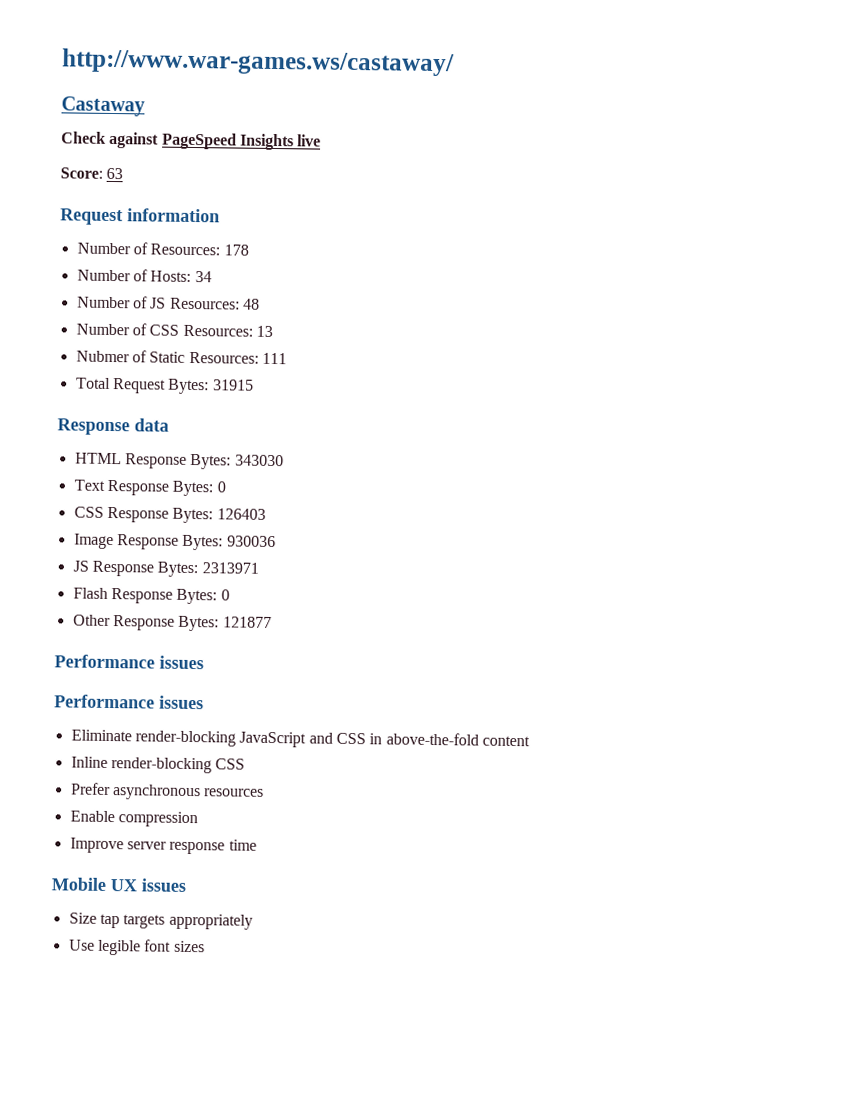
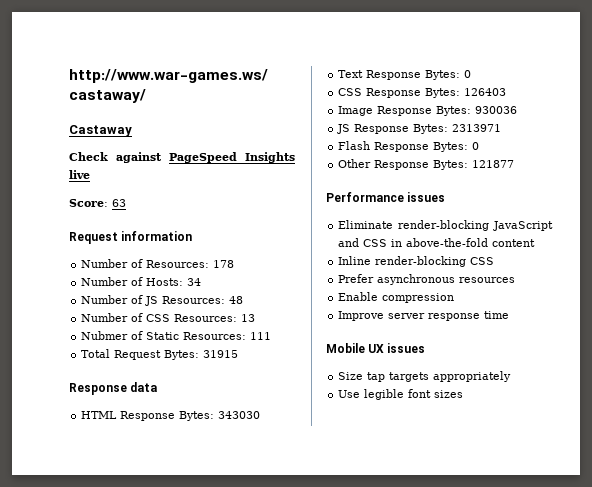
  Other Response Bytes: 121877
- Performance issues

